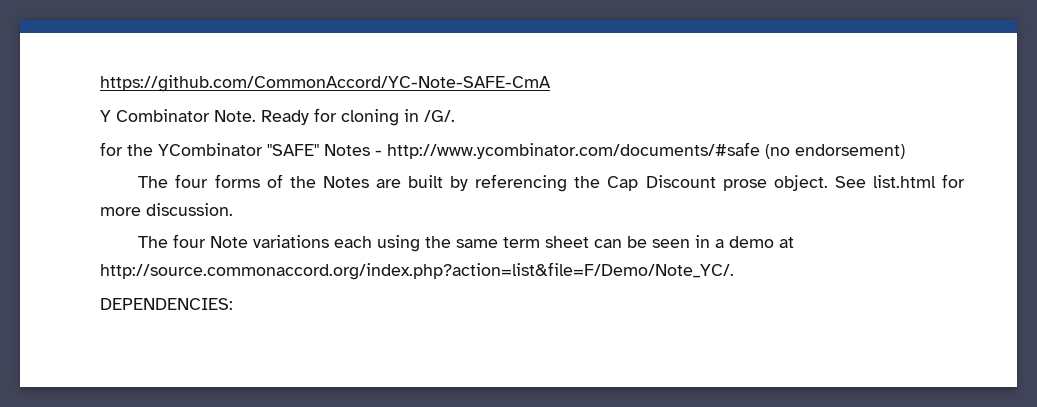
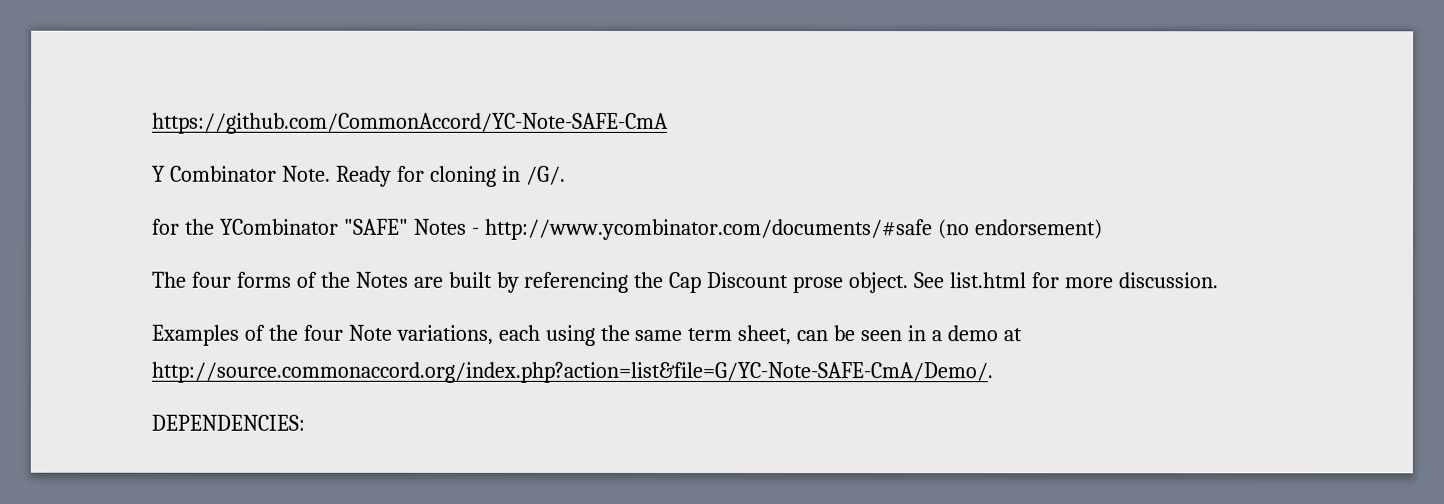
- The four Note variations each using the same term sheet can be seen in a demo at http://source.commonaccord.org/index.php?action=list&file=F/Demo/Note_YC/.
+ Examples of the four Note variations, each using the same term sheet, can be seen in a demo at http://source.commonaccord.org/index.php?action=list&file=G/YC-Note-SAFE-CmA/Demo/.

